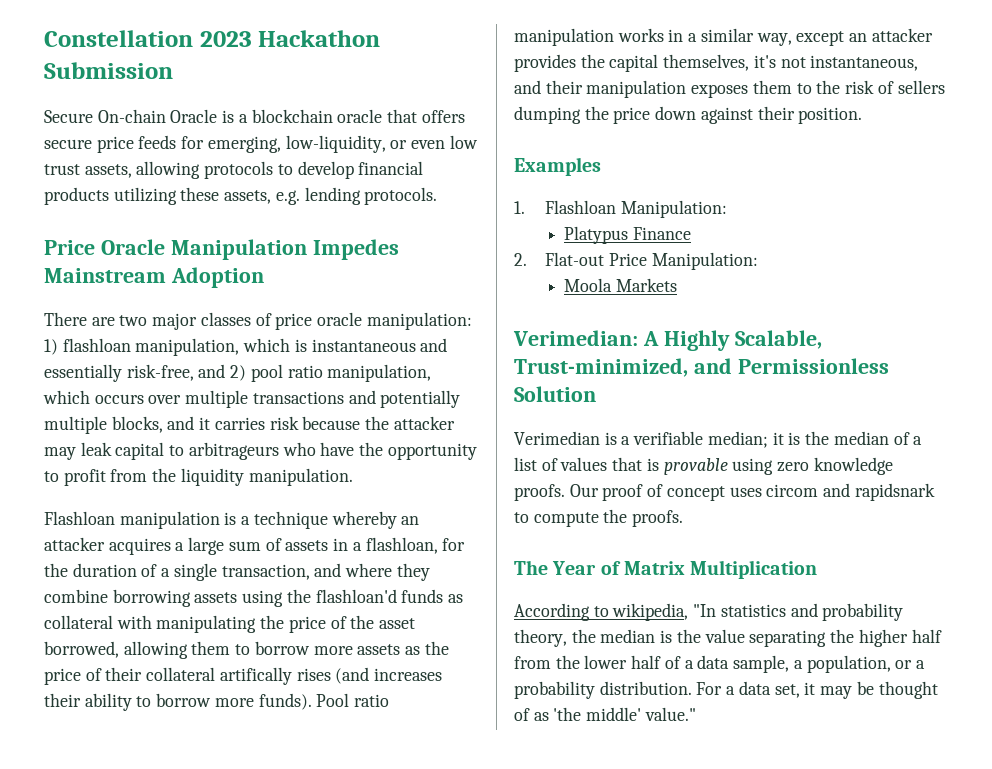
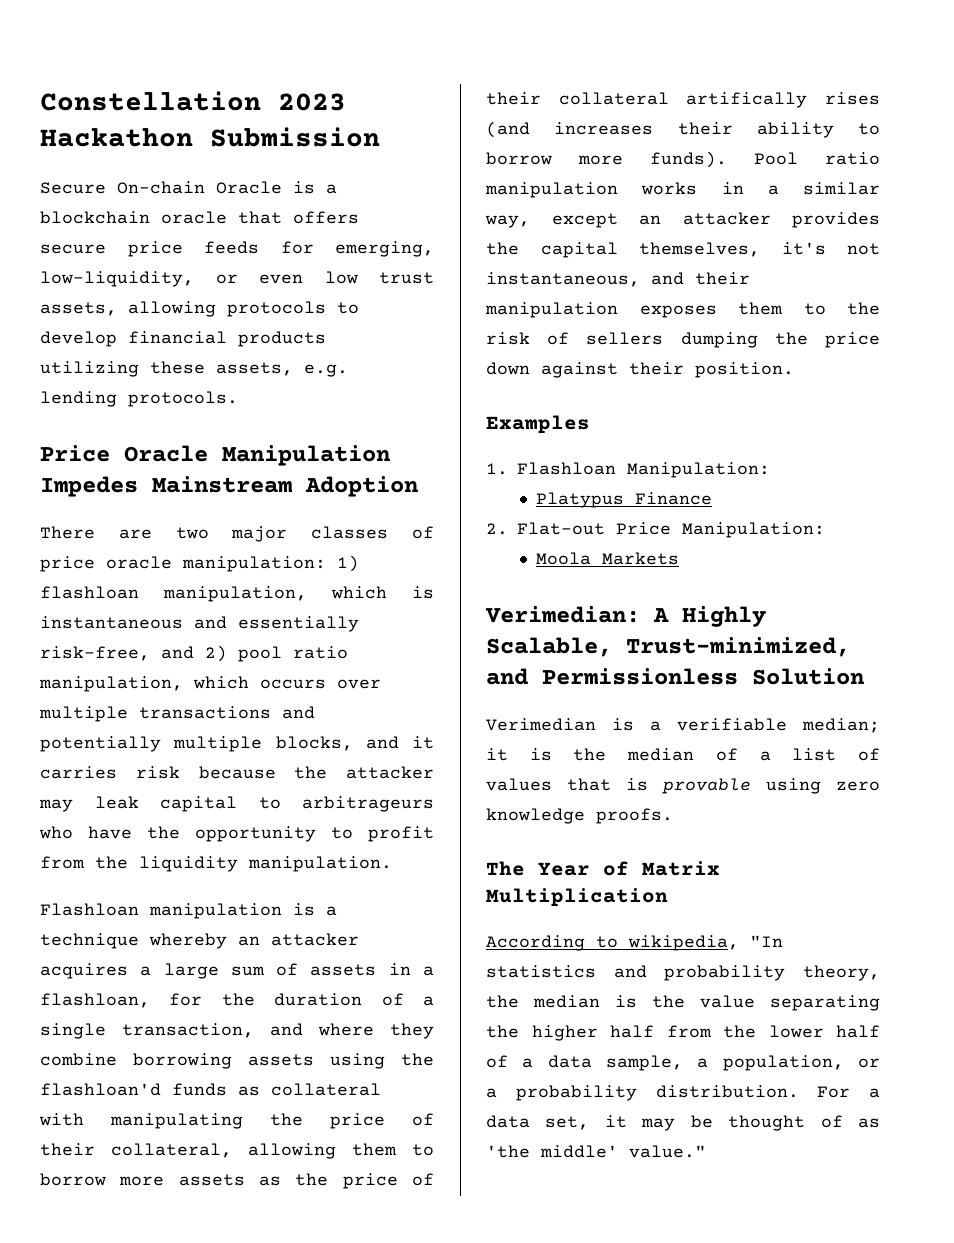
- Flashloan manipulation is a technique whereby an attacker acquires a large sum of assets in a flashloan, for the duration of a single transaction, and where they combine borrowing assets using the flashloan'd funds as collateral with manipulating the price of the asset borrowed, allowing them to borrow more assets as the price of their collateral artifically rises (and increases their ability to borrow more funds).
+ Flashloan manipulation is a technique whereby an attacker acquires a large sum of assets in a flashloan, for the duration of a single transaction, and where they combine borrowing assets using the flashloan'd funds as collateral with manipulating the price of their collateral, allowing them to borrow more assets as the price of their collateral artifically rises (and increases their ability to borrow more funds).
- Our proof of concept uses circom and rapidsnark to compute the proofs.

